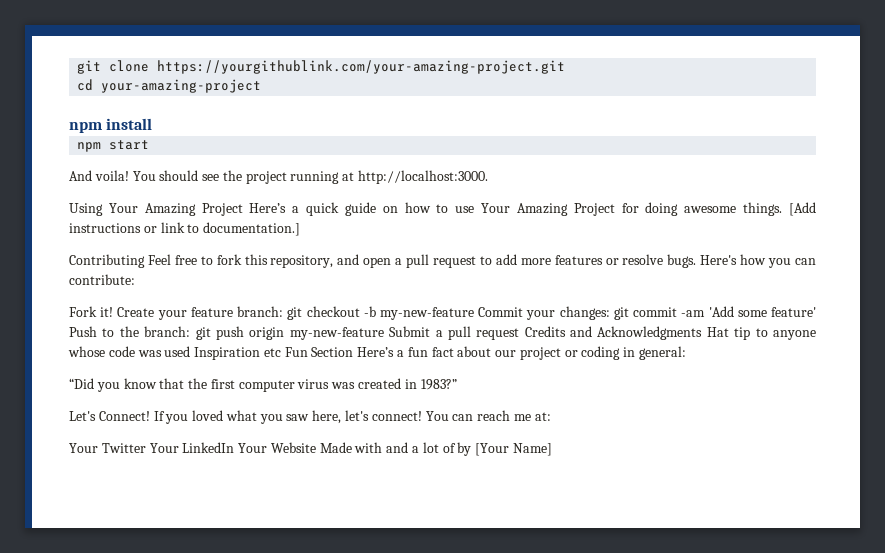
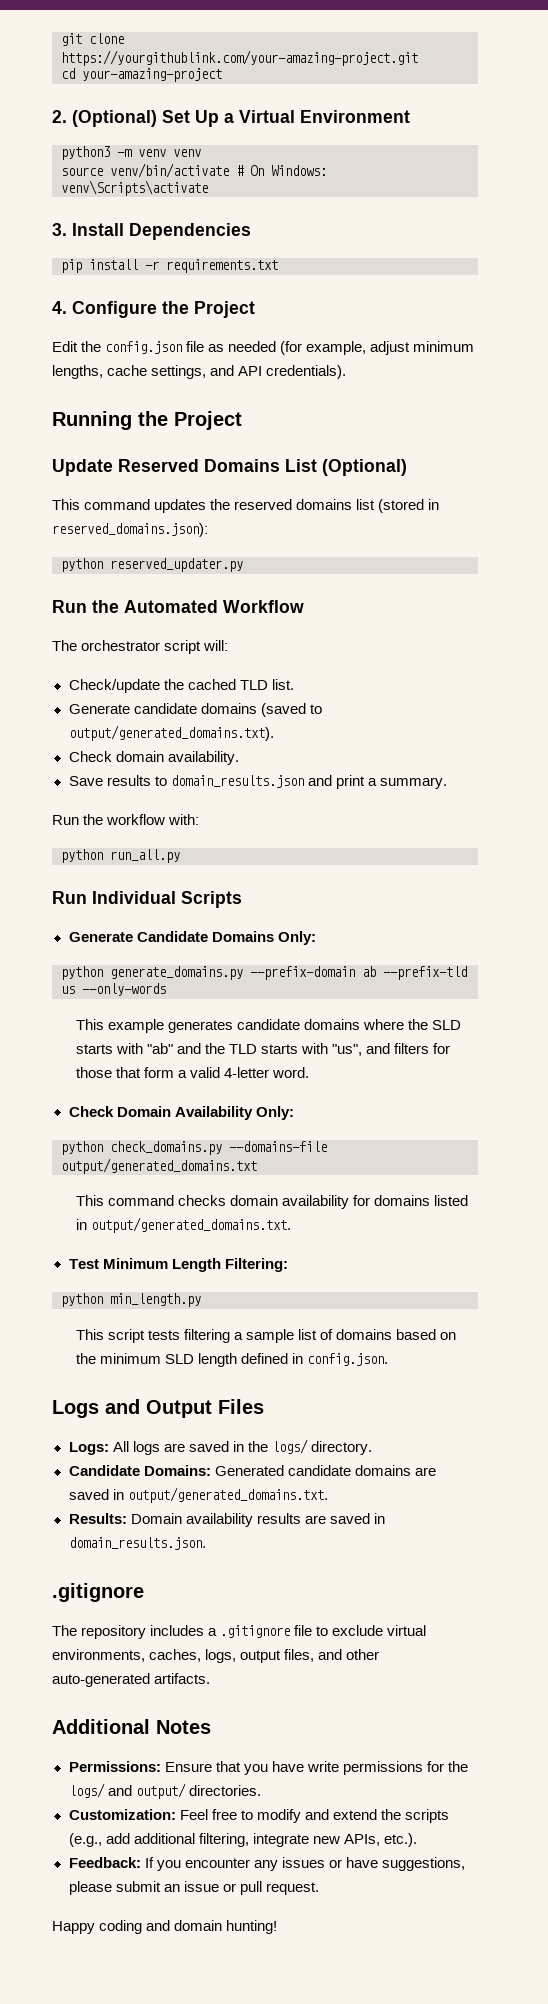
- npm install
- npm start
- And voila! You should see the project running at http://localhost:3000.
- Using Your Amazing Project Here’s a quick guide on how to use Your Amazing Project for doing awesome things. [Add instructions or link to documentation.]
- Contributing Feel free to fork this repository, and open a pull request to add more features or resolve bugs. Here's how you can contribute:
- Fork it! Create your feature branch: git checkout -b my-new-feature Commit your changes: git commit -am 'Add some feature' Push to the branch: git push origin my-new-feature Submit a pull request Credits and Acknowledgments Hat tip to anyone whose code was used Inspiration etc Fun Section Here’s a fun fact about our project or coding in general:
- “Did you know that the first computer virus was created in 1983?”
- Let's Connect! If you loved what you saw here, let's connect! You can reach me at:
- Your Twitter Your LinkedIn Your Website Made with and a lot of by [Your Name]
+ 2. (Optional) Set Up a Virtual Environment
+ python3 -m venv venv
+ source venv/bin/activate # On Windows: venv\Scripts\activate
+ 3. Install Dependencies
+ pip install -r requirements.txt
+ 4. Configure the Project
+ Edit the config.json file as needed (for example, adjust minimum lengths, cache settings, and API credentials).
+ Running the Project
+ Update Reserved Domains List (Optional)
+ This command updates the reserved domains list (stored in reserved_domains.json):
+ python reserved_updater.py
+ Run the Automated Workflow
+ The orchestrator script will:
+ Check/update the cached TLD list.
+ Generate candidate domains (saved to output/generated_domains.txt).
+ Check domain availability.
+ Save results to domain_results.json and print a summary.
+ Run the workflow with:
+ python run_all.py
+ Run Individual Scripts
+ Generate Candidate Domains Only:
+ python generate_domains.py --prefix-domain ab --prefix-tld us --only-words
+ This example generates candidate domains where the SLD starts with "ab" and the TLD starts with "us", and filters for those that form a valid 4‑letter word.
+ Check Domain Availability Only:
+ python check_domains.py --domains-file output/generated_domains.txt
+ This command checks domain availability for domains listed in output/generated_domains.txt.
+ Test Minimum Length Filtering:
+ python min_length.py
+ This script tests filtering a sample list of domains based on the minimum SLD length defined in config.json.
+ Logs and Output Files
+ Logs: All logs are saved in the logs/ directory.
+ Candidate Domains: Generated candidate domains are saved in output/generated_domains.txt.
+ Results: Domain availability results are saved in domain_results.json.
+ .gitignore
+ The repository includes a .gitignore file to exclude virtual environments, caches, logs, output files, and other auto-generated artifacts.
+ Additional Notes
+ Permissions: Ensure that you have write permissions for the logs/ and output/ directories.
+ Customization: Feel free to modify and extend the scripts (e.g., add additional filtering, integrate new APIs, etc.).
+ Feedback: If you encounter any issues or have suggestions, please submit an issue or pull request.
+ Happy coding and domain hunting!

